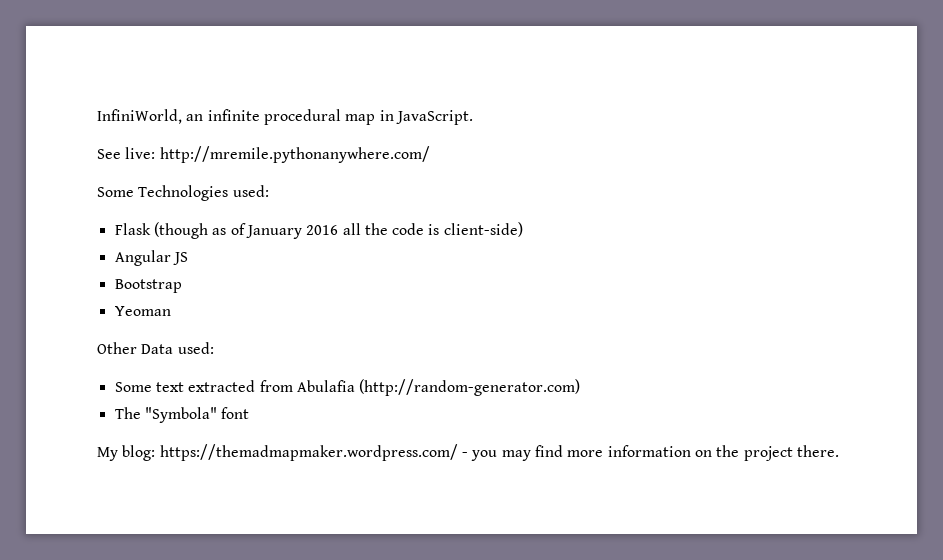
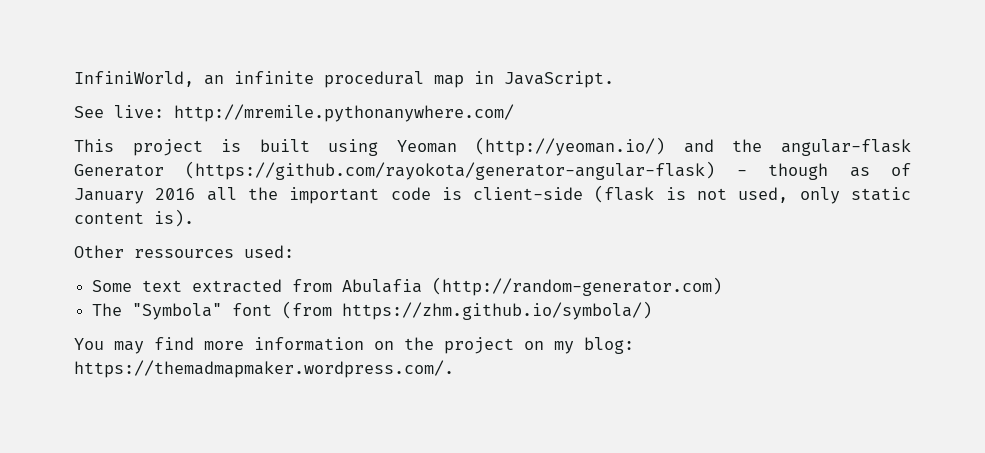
- Some Technologies used:
- Flask (though as of January 2016 all the code is client-side)
- Angular JS
- Bootstrap
- Yeoman
+ This project is built using Yeoman (http://yeoman.io/) and the angular-flask Generator (https://github.com/rayokota/generator-angular-flask) - though as of January 2016 all the important code is client-side (flask is not used, only static content is).
- Other Data used:
+ Other ressources used:
- The "Symbola" font
- My blog: https://themadmapmaker.wordpress.com/ - you may find more information on the project there.
+ The "Symbola" font (from https://zhm.github.io/symbola/)
+ You may find more information on the project on my blog: https://themadmapmaker.wordpress.com/.

